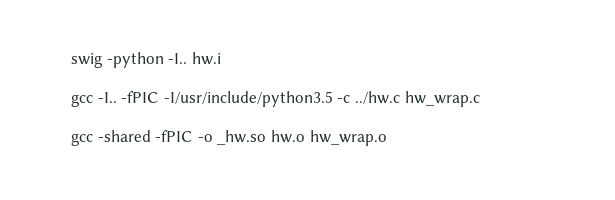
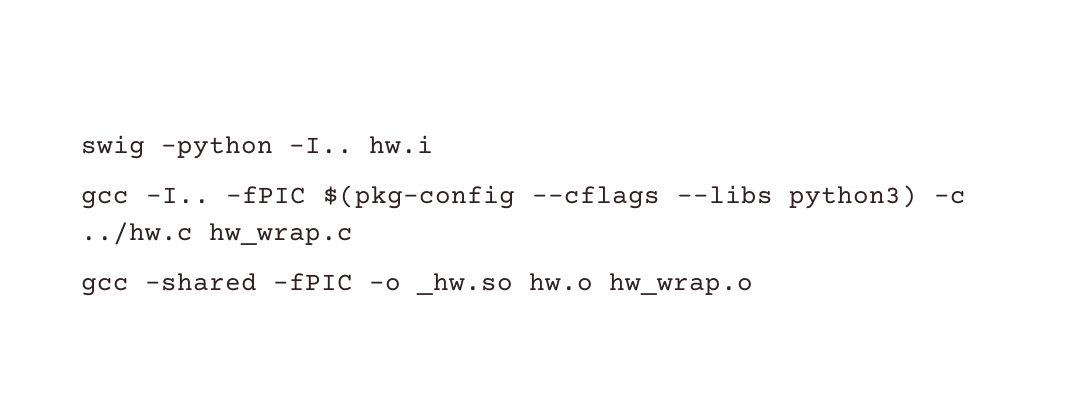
- -fPIC -I/usr/include/python3.5 -c ../hw.c hw_wrap.c
+ -fPIC $(pkg-config --cflags --libs python3) -c ../hw.c hw_wrap.c

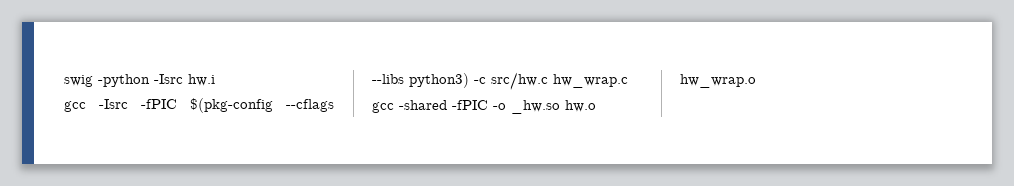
- swig -python -I.. hw.i
+ swig -python -Isrc hw.i
- gcc -I.. -fPIC $(pkg-config --cflags --libs python3) -c ../hw.c hw_wrap.c
+ gcc -Isrc -fPIC $(pkg-config --cflags --libs python3) -c src/hw.c hw_wrap.c

